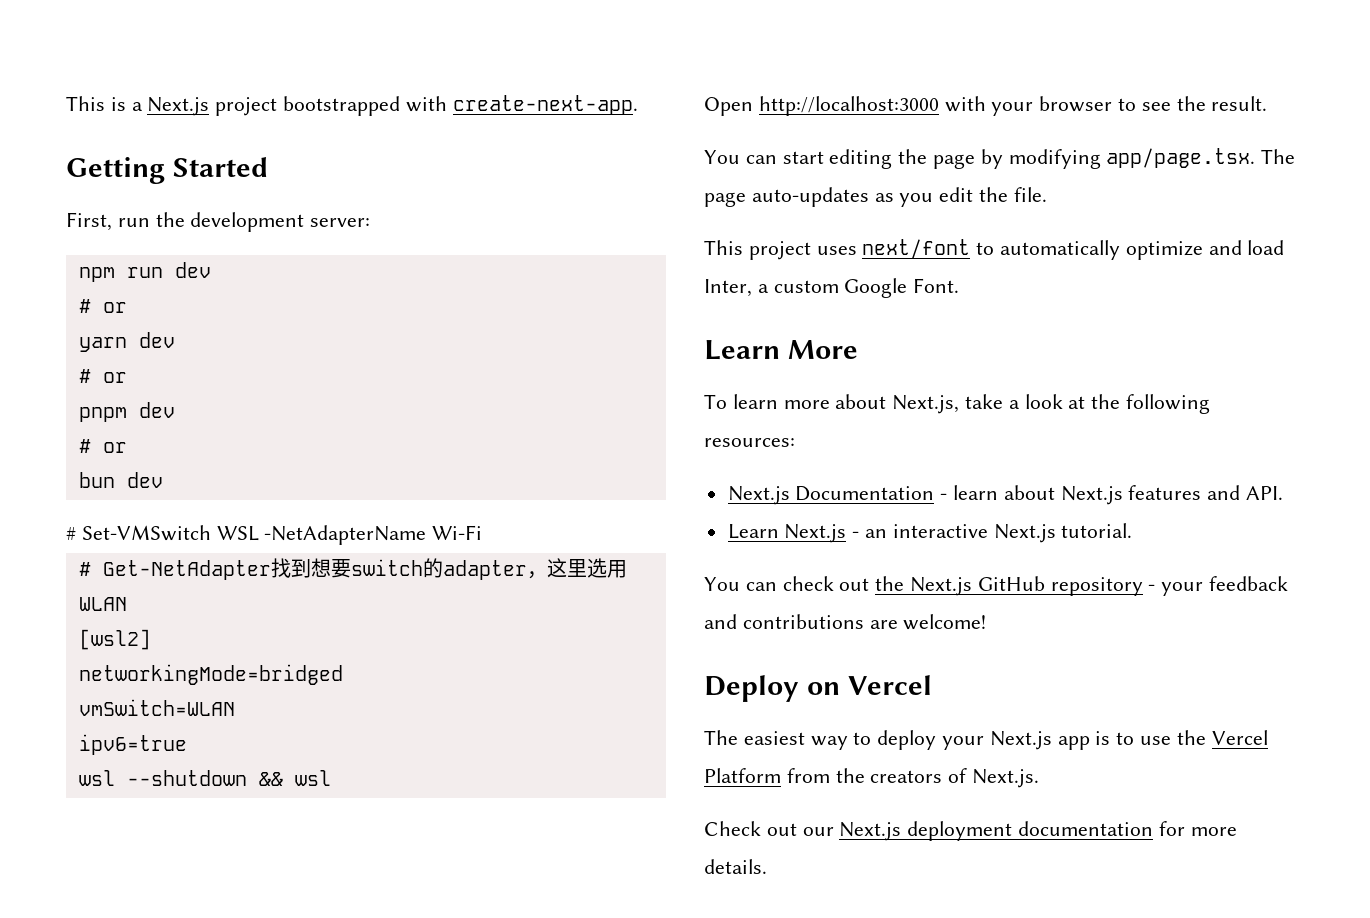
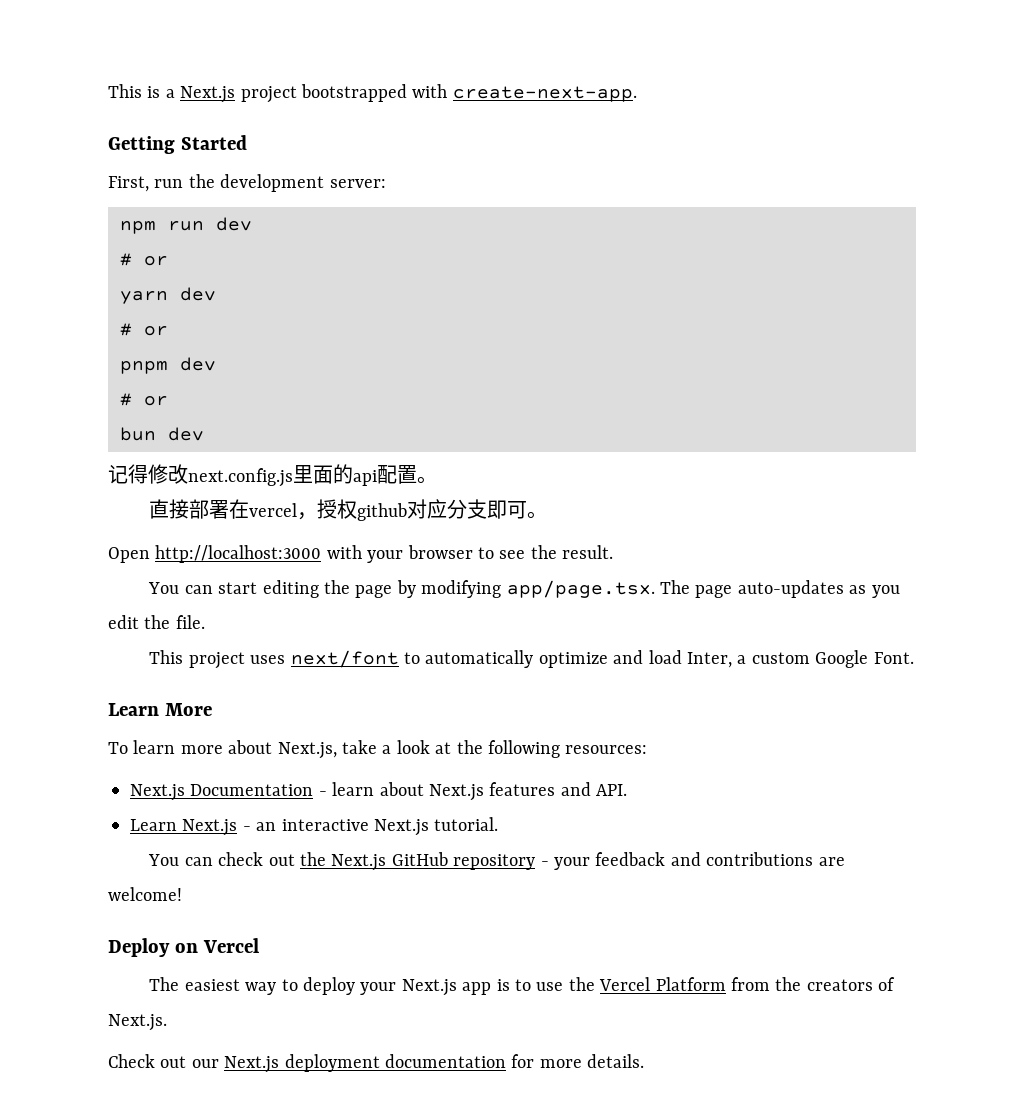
- # Set-VMSwitch WSL -NetAdapterName Wi-Fi
- # Get-NetAdapter找到想要switch的adapter，这里选用WLAN
- [wsl2]
- networkingMode=bridged
- vmSwitch=WLAN
- ipv6=true
- wsl --shutdown && wsl
+ 记得修改next.config.js里面的api配置。
+ 直接部署在vercel，授权github对应分支即可。

